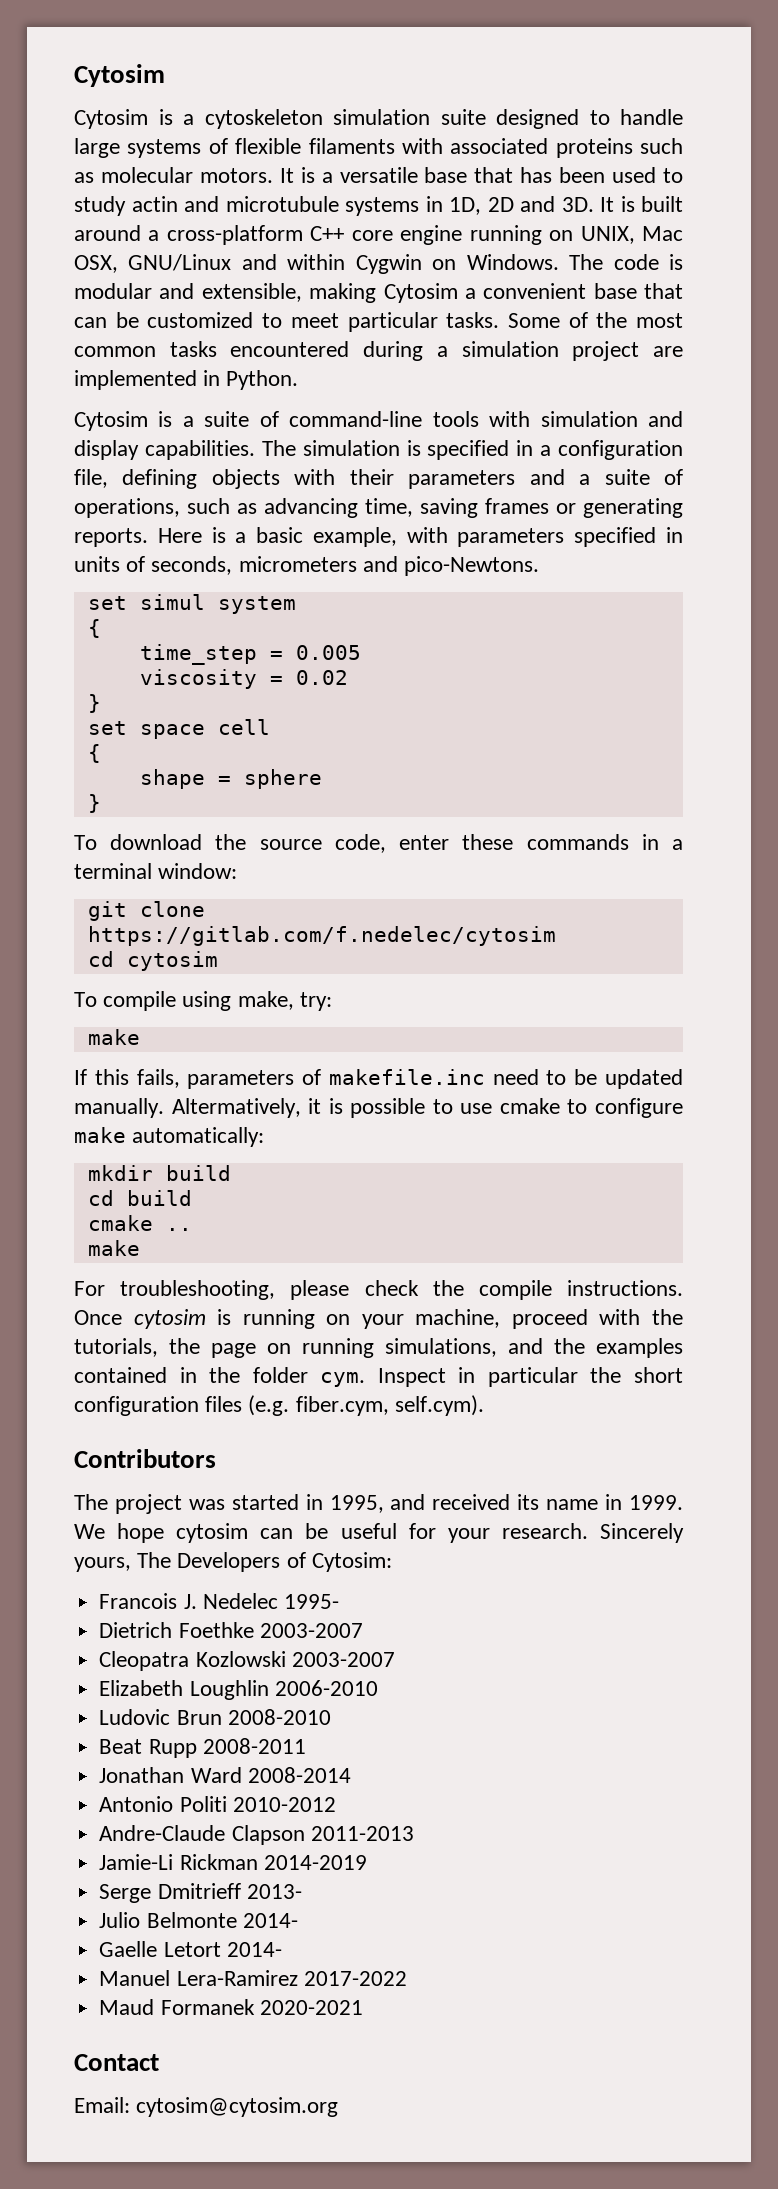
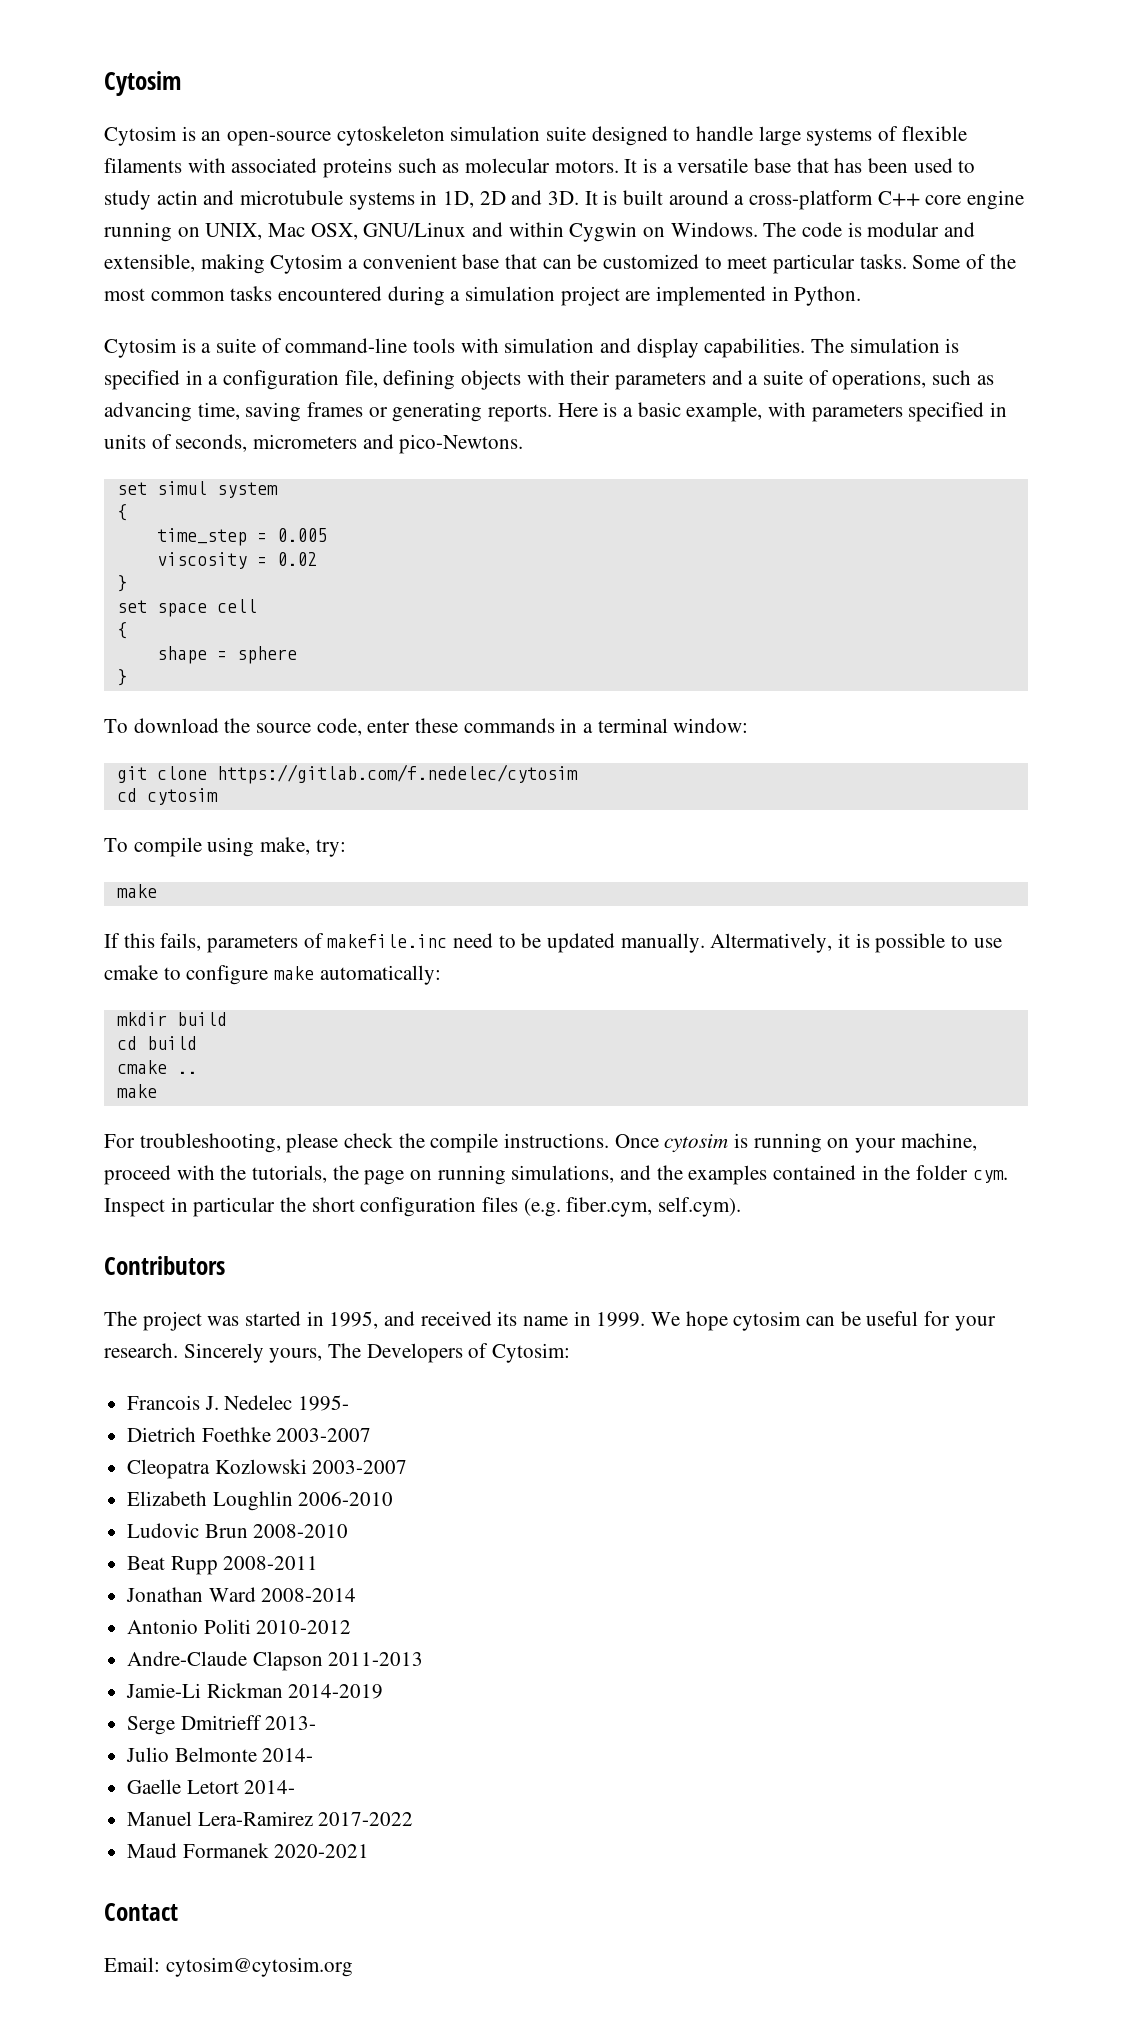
- Cytosim is a cytoskeleton simulation suite designed to handle large systems of flexible filaments with associated proteins such as molecular motors.
+ Cytosim is an open-source cytoskeleton simulation suite designed to handle large systems of flexible filaments with associated proteins such as molecular motors.

